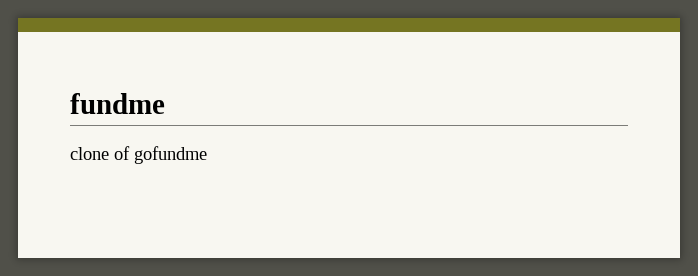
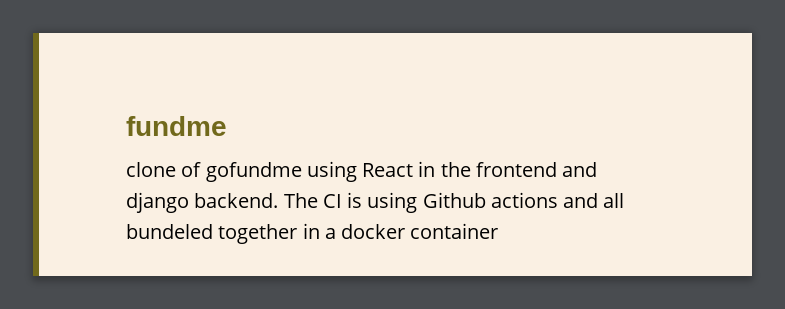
- clone of gofundme
+ clone of gofundme using React in the frontend and django backend. The CI is using Github actions and all bundeled together in a docker container

